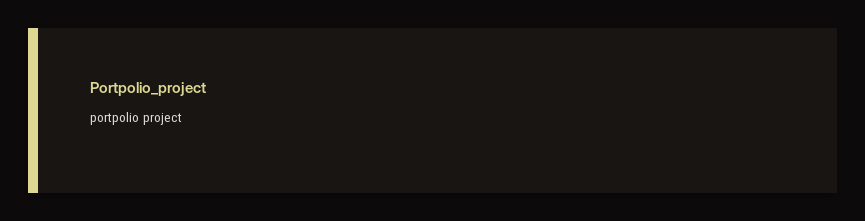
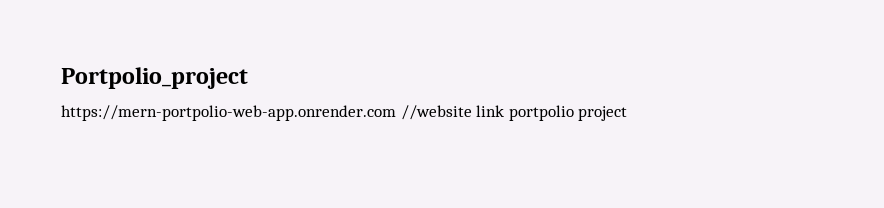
- portpolio project
+ https://mern-portpolio-web-app.onrender.com //website link portpolio project

